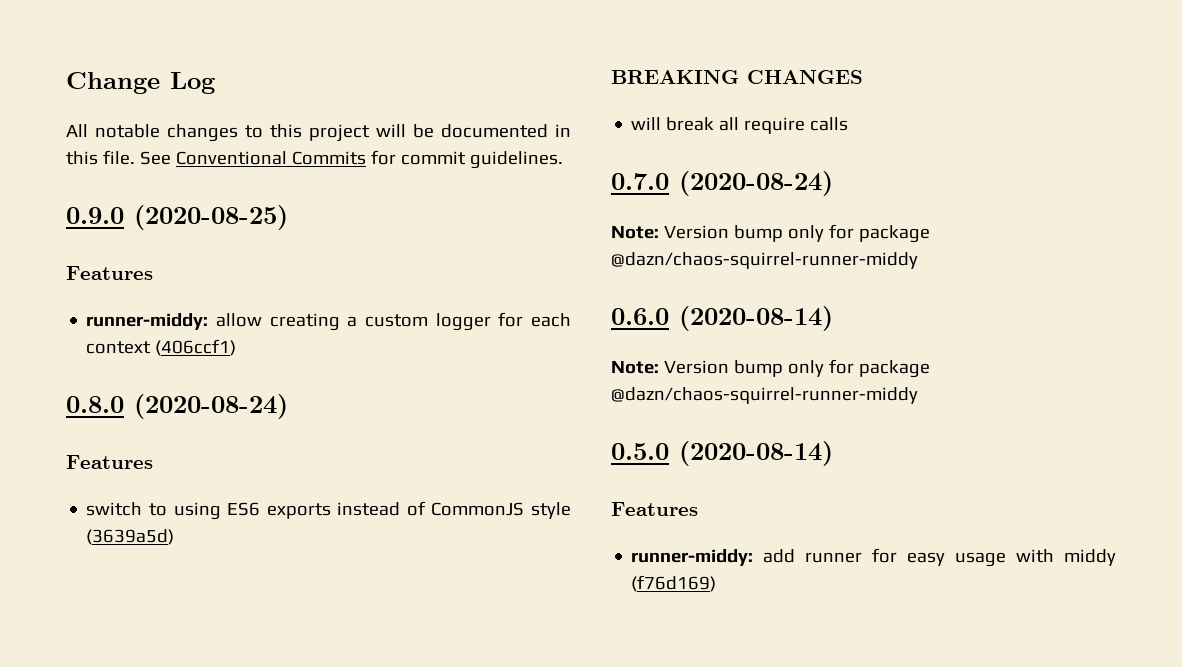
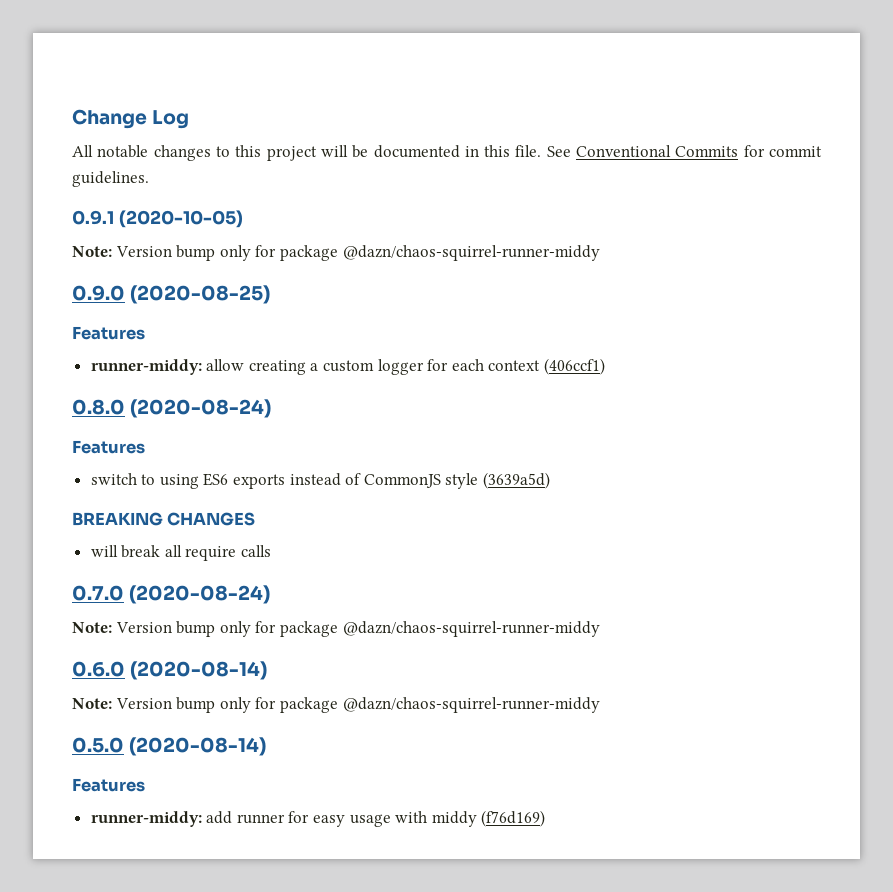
+ 0.9.1 (2020-10-05)
+ Note: Version bump only for package @dazn/chaos-squirrel-runner-middy

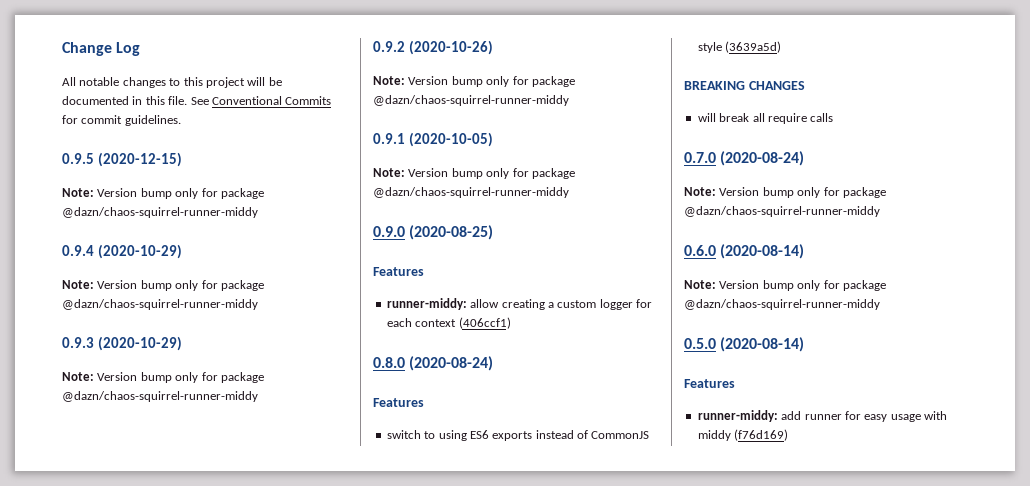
+ 0.9.5 (2020-12-15)
+ Note: Version bump only for package @dazn/chaos-squirrel-runner-middy
+ 0.9.4 (2020-10-29)
+ Note: Version bump only for package @dazn/chaos-squirrel-runner-middy
+ 0.9.3 (2020-10-29)
+ Note: Version bump only for package @dazn/chaos-squirrel-runner-middy
+ 0.9.2 (2020-10-26)
+ Note: Version bump only for package @dazn/chaos-squirrel-runner-middy

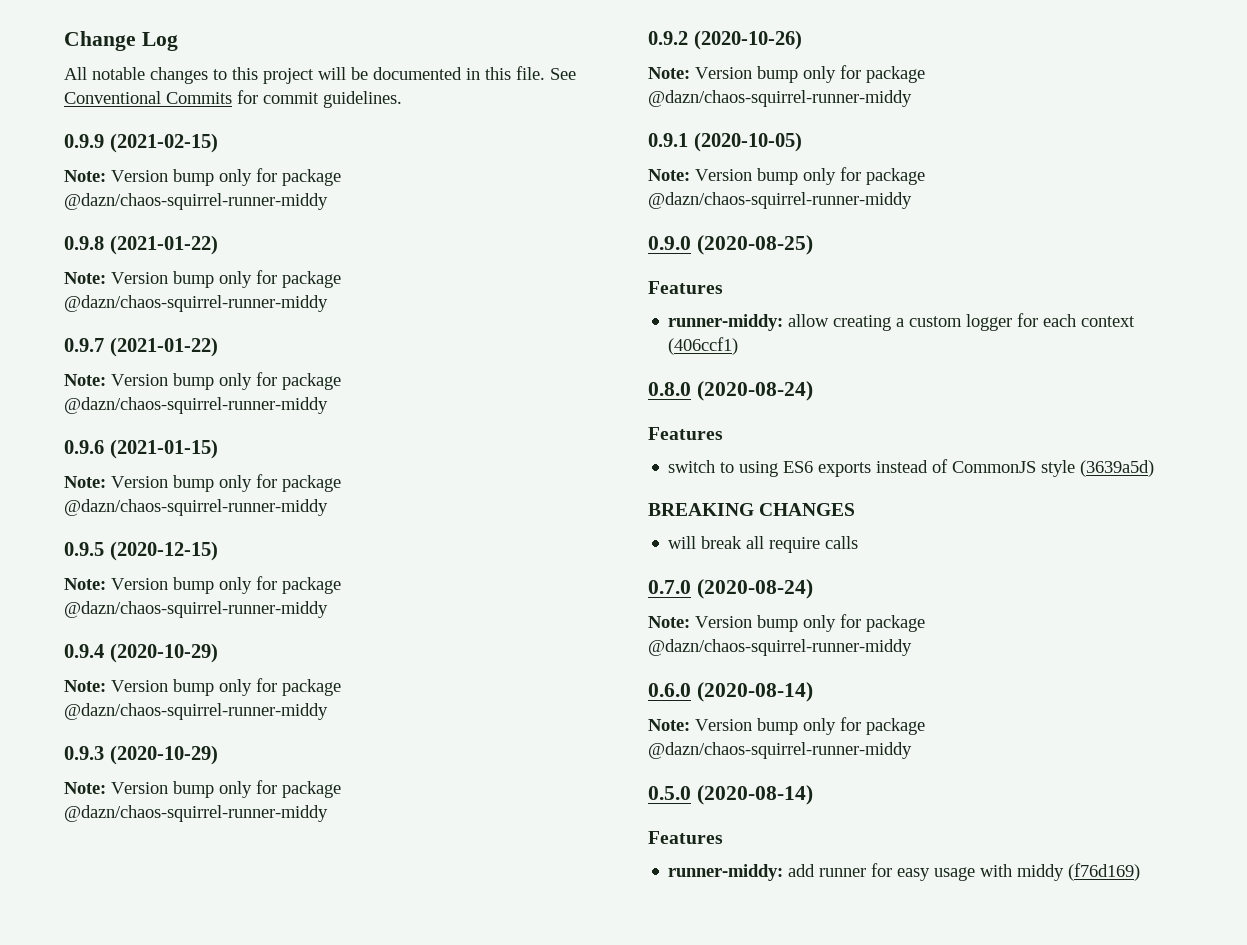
+ 0.9.9 (2021-02-15)
+ Note: Version bump only for package @dazn/chaos-squirrel-runner-middy
+ 0.9.8 (2021-01-22)
+ Note: Version bump only for package @dazn/chaos-squirrel-runner-middy
+ 0.9.7 (2021-01-22)
+ Note: Version bump only for package @dazn/chaos-squirrel-runner-middy
+ 0.9.6 (2021-01-15)
+ Note: Version bump only for package @dazn/chaos-squirrel-runner-middy

